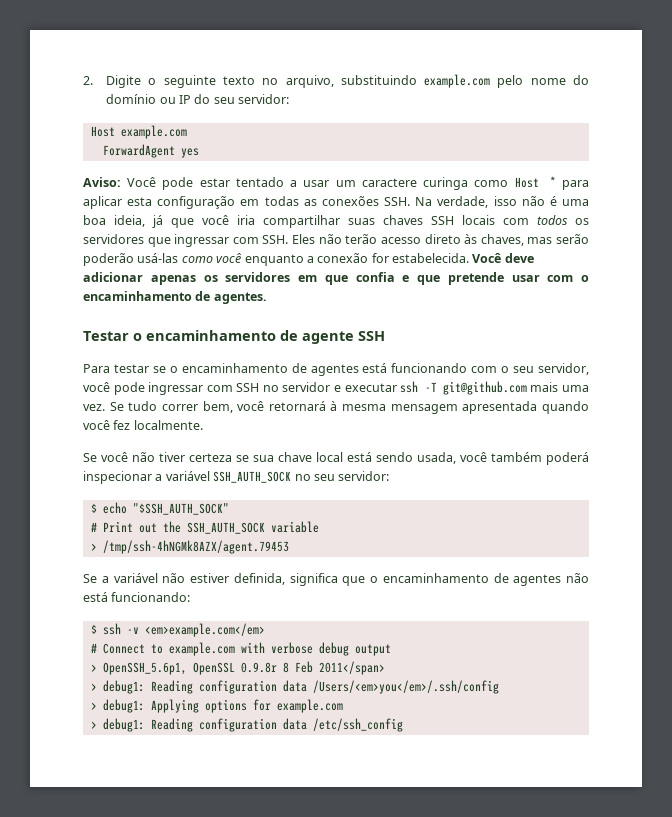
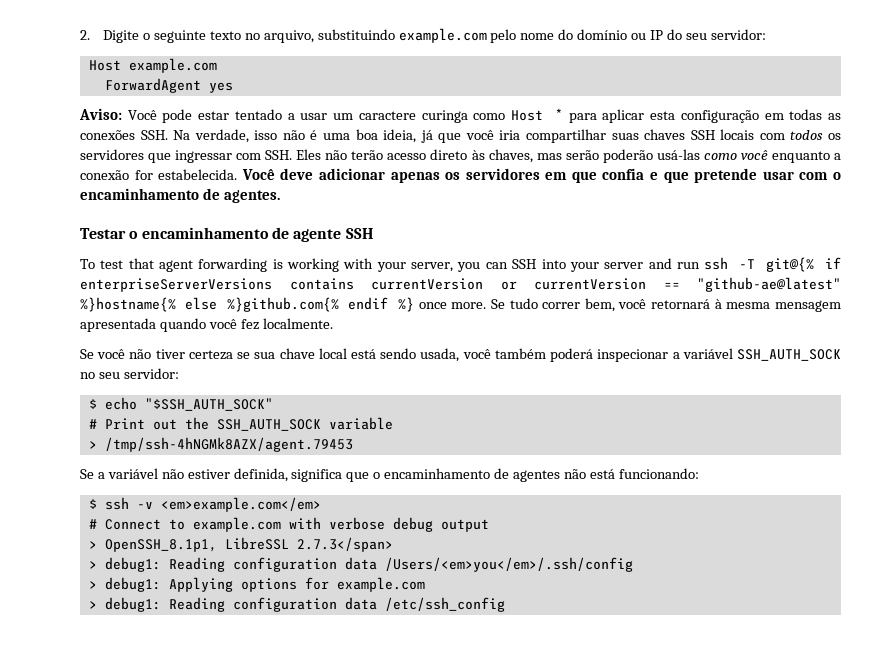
- Para testar se o encaminhamento de agentes está funcionando com o seu servidor, você pode ingressar com SSH no servidor e executar ssh -T git@github.com mais uma vez.
+ To test that agent forwarding is working with your server, you can SSH into your server and run ssh -T git@{% if enterpriseServerVersions contains currentVersion or currentVersion == "github-ae@latest" %}hostname{% else %}github.com{% endif %} once more.
- > OpenSSH_5.6p1, OpenSSL 0.9.8r 8 Feb 2011</span>
+ > OpenSSH_8.1p1, LibreSSL 2.7.3</span>

